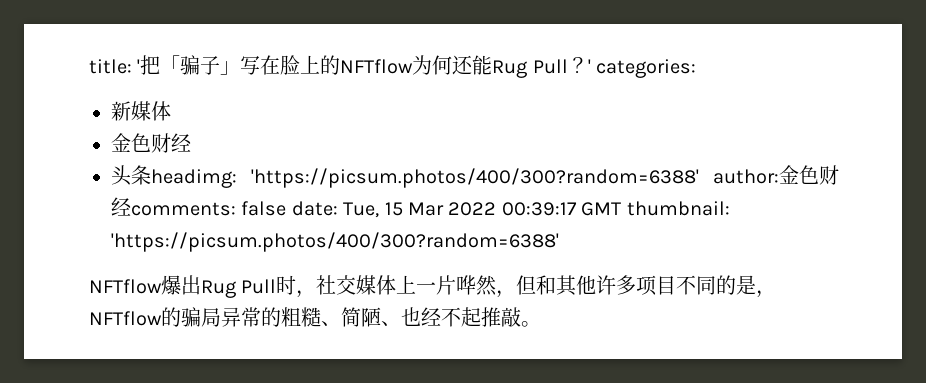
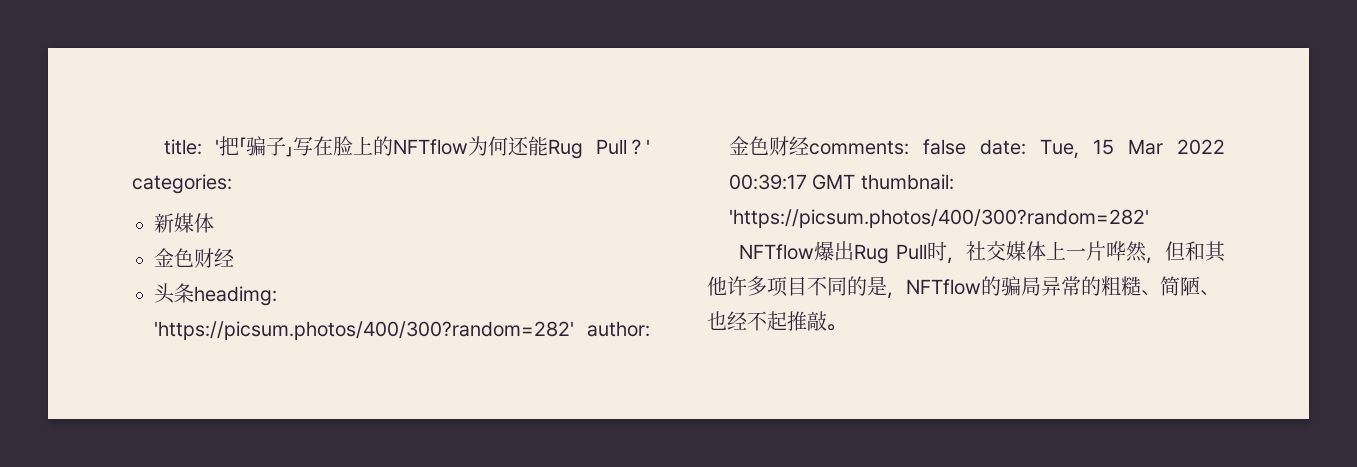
- 头条headimg: 'https://picsum.photos/400/300?random=6388' author:金色财经comments: false date: Tue, 15 Mar 2022 00:39:17 GMT thumbnail: 'https://picsum.photos/400/300?random=6388'
+ 头条headimg: 'https://picsum.photos/400/300?random=282' author:金色财经comments: false date: Tue, 15 Mar 2022 00:39:17 GMT thumbnail: 'https://picsum.photos/400/300?random=282'

